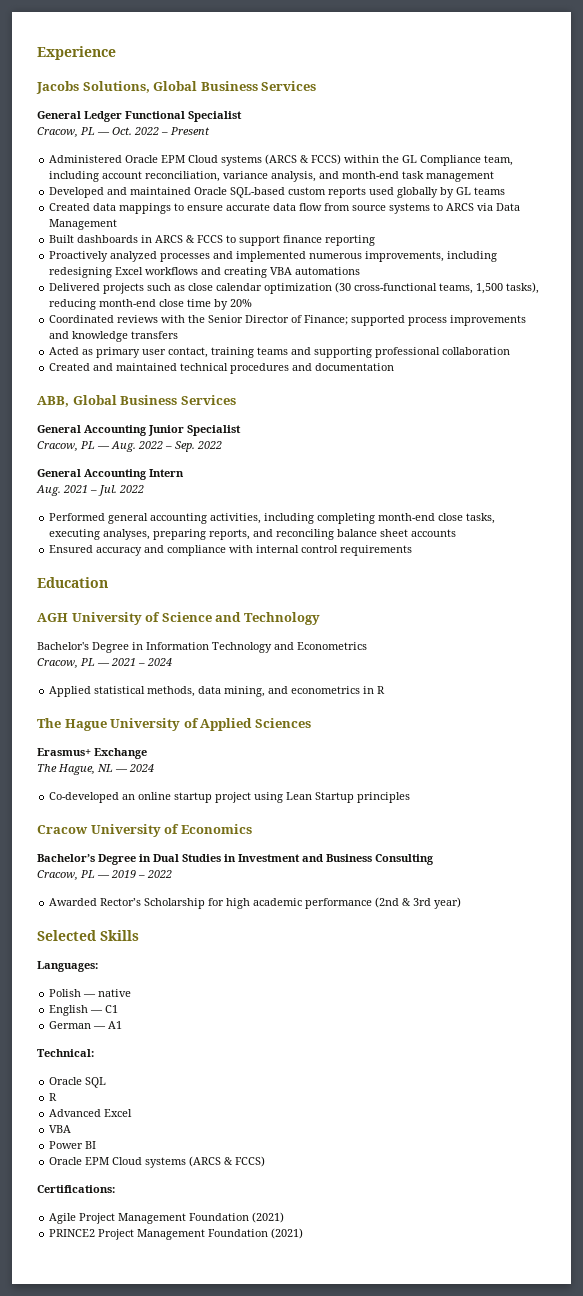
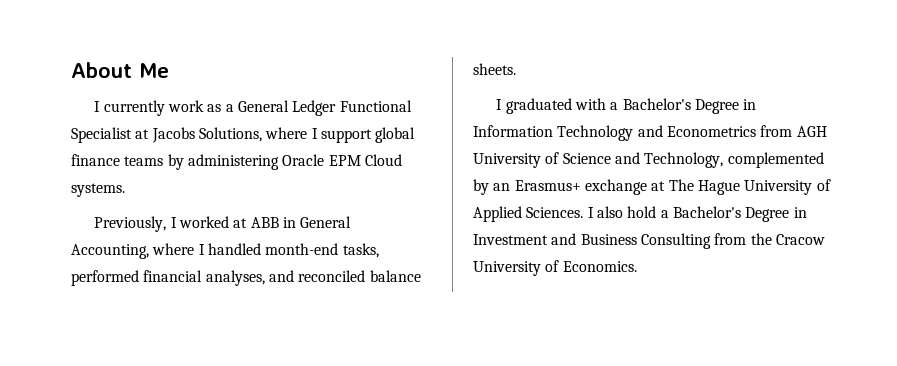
- Experience
- Jacobs Solutions, Global Business Services
- General Ledger Functional Specialist
- Cracow, PL — Oct. 2022 – Present
- Administered Oracle EPM Cloud systems (ARCS & FCCS) within the GL Compliance team, including account reconciliation, variance analysis, and month-end task management
- Developed and maintained Oracle SQL-based custom reports used globally by GL teams
- Created data mappings to ensure accurate data flow from source systems to ARCS via Data Management
- Built dashboards in ARCS & FCCS to support finance reporting
- Proactively analyzed processes and implemented numerous improvements, including redesigning Excel workflows and creating VBA automations
- Delivered projects such as close calendar optimization (30 cross-functional teams, 1,500 tasks), reducing month-end close time by 20%
- Coordinated reviews with the Senior Director of Finance; supported process improvements and knowledge transfers
- Acted as primary user contact, training teams and supporting professional collaboration
- Created and maintained technical procedures and documentation
- ABB, Global Business Services
- General Accounting Junior Specialist
- Cracow, PL — Aug. 2022 – Sep. 2022
- General Accounting Intern
- Aug. 2021 – Jul. 2022
- Performed general accounting activities, including completing month-end close tasks, executing analyses, preparing reports, and reconciling balance sheet accounts
- Ensured accuracy and compliance with internal control requirements
- Education
- AGH University of Science and Technology
- Bachelor's Degree in Information Technology and Econometrics
- Cracow, PL — 2021 – 2024
- Applied statistical methods, data mining, and econometrics in R
- The Hague University of Applied Sciences
- Erasmus+ Exchange
- The Hague, NL — 2024
- Co-developed an online startup project using Lean Startup principles
- Cracow University of Economics
- Bachelor’s Degree in Dual Studies in Investment and Business Consulting
- Cracow, PL — 2019 – 2022
- Awarded Rector’s Scholarship for high academic performance (2nd & 3rd year)
- Selected Skills
- Languages:
- Polish — native
- English — C1
- German — A1
- Technical:
- Oracle SQL
- R
- Advanced Excel
- VBA
- Power BI
- Oracle EPM Cloud systems (ARCS & FCCS)
- Certifications:
- Agile Project Management Foundation (2021)
- PRINCE2 Project Management Foundation (2021)
+ About Me
+ I currently work as a General Ledger Functional Specialist at Jacobs Solutions, where I support global finance teams by administering Oracle EPM Cloud systems.
+ Previously, I worked at ABB in General Accounting, where I handled month-end tasks, performed financial analyses, and reconciled balance sheets.
+ I graduated with a Bachelor's Degree in Information Technology and Econometrics from AGH University of Science and Technology, complemented by an Erasmus+ exchange at The Hague University of Applied Sciences. I also hold a Bachelor's Degree in Investment and Business Consulting from the Cracow University of Economics.

